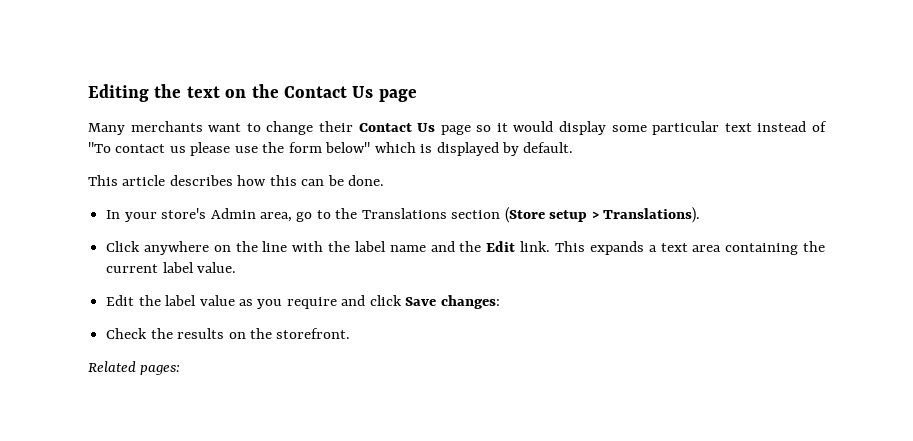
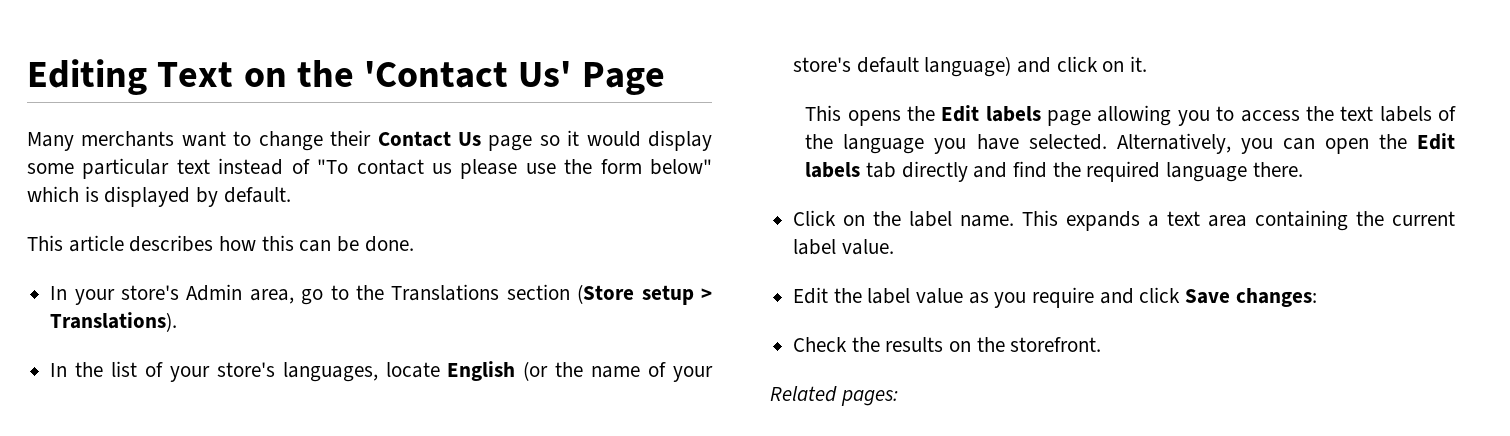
- Editing the text on the Contact Us page
+ Editing Text on the 'Contact Us' Page
+ In the list of your store's languages, locate English (or the name of your store's default language) and click on it.
+ This opens the Edit labels page allowing you to access the text labels of the language you have selected. Alternatively, you can open the Edit labels tab directly and find the required language there.
- Click anywhere on the line with the label name and the Edit link.
+ Click on the label name.

